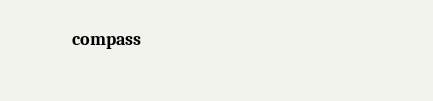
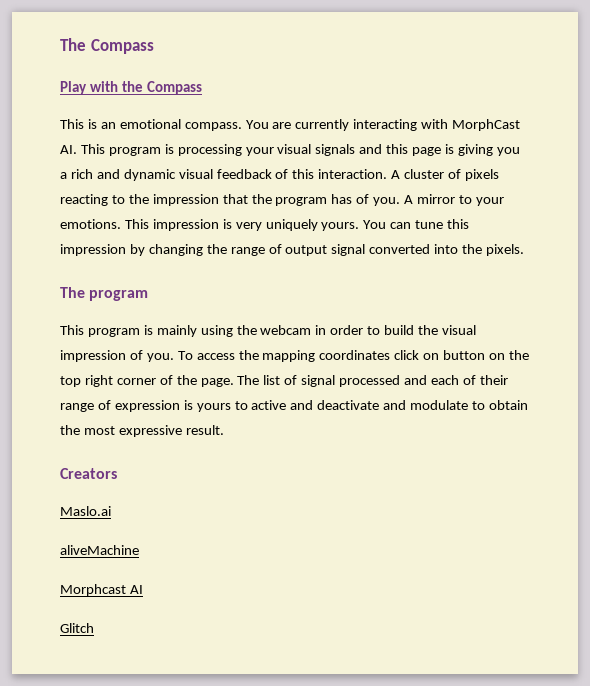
- compass
+ The Compass
+ Play with the Compass
+ This is an emotional compass. You are currently interacting with MorphCast AI. This program is processing your visual signals and this page is giving you a rich and dynamic visual feedback of this interaction. A cluster of pixels reacting to the impression that the program has of you. A mirror to your emotions. This impression is very uniquely yours. You can tune this impression by changing the range of output signal converted into the pixels.
+ The program
+ This program is mainly using the webcam in order to build the visual impression of you. To access the mapping coordinates click on button on the top right corner of the page. The list of signal processed and each of their range of expression is yours to active and deactivate and modulate to obtain the most expressive result.
+ Creators
+ Maslo.ai
+ aliveMachine
+ Morphcast AI
+ Glitch

